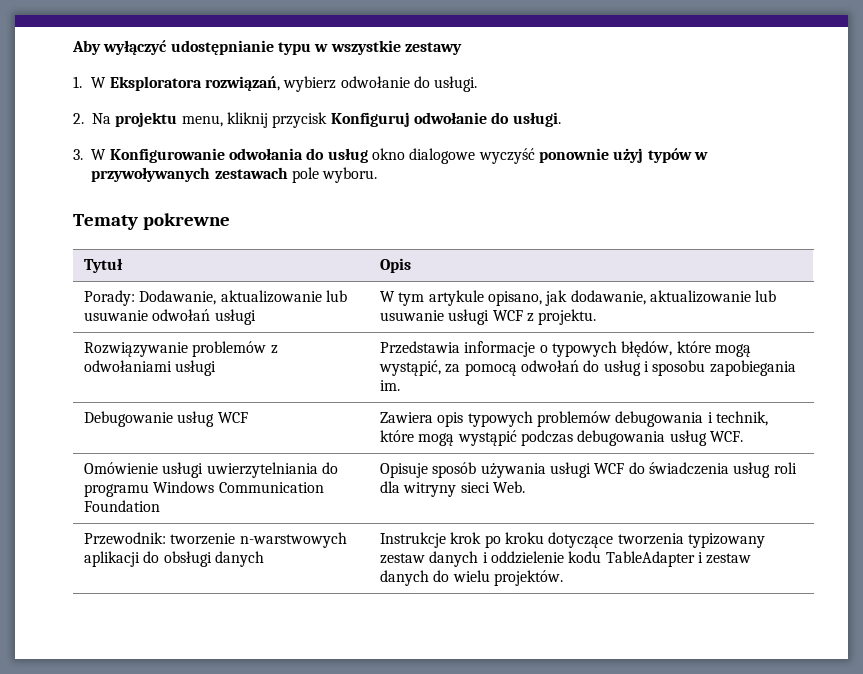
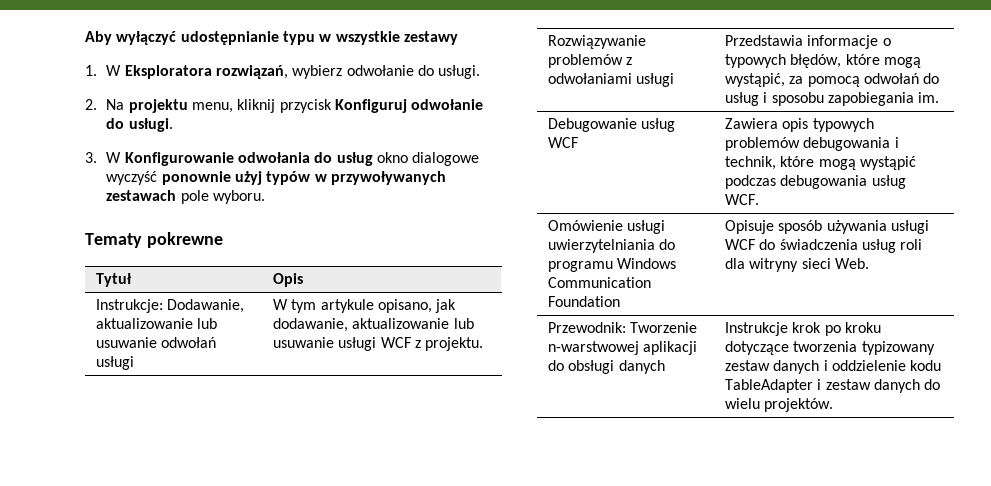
- Porady: Dodawanie, aktualizowanie lub usuwanie odwołań usługi | W tym artykule opisano, jak dodawanie, aktualizowanie lub usuwanie usługi WCF z projektu.
+ Instrukcje: Dodawanie, aktualizowanie lub usuwanie odwołań usługi | W tym artykule opisano, jak dodawanie, aktualizowanie lub usuwanie usługi WCF z projektu.
- Przewodnik: tworzenie n-warstwowych aplikacji do obsługi danych | Instrukcje krok po kroku dotyczące tworzenia typizowany zestaw danych i oddzielenie kodu TableAdapter i zestaw danych do wielu projektów.
+ Przewodnik: Tworzenie n-warstwowej aplikacji do obsługi danych | Instrukcje krok po kroku dotyczące tworzenia typizowany zestaw danych i oddzielenie kodu TableAdapter i zestaw danych do wielu projektów.

